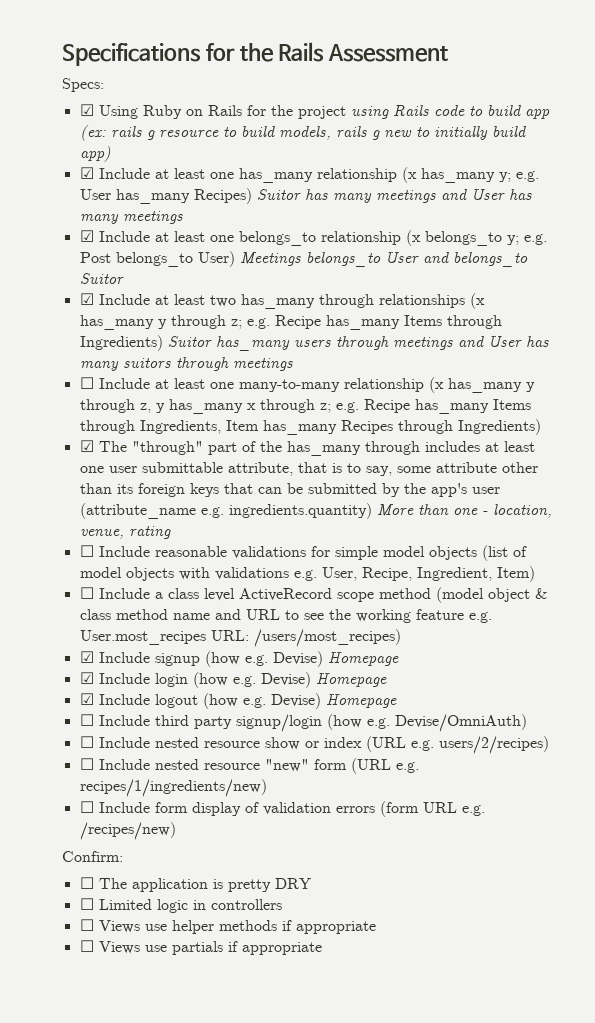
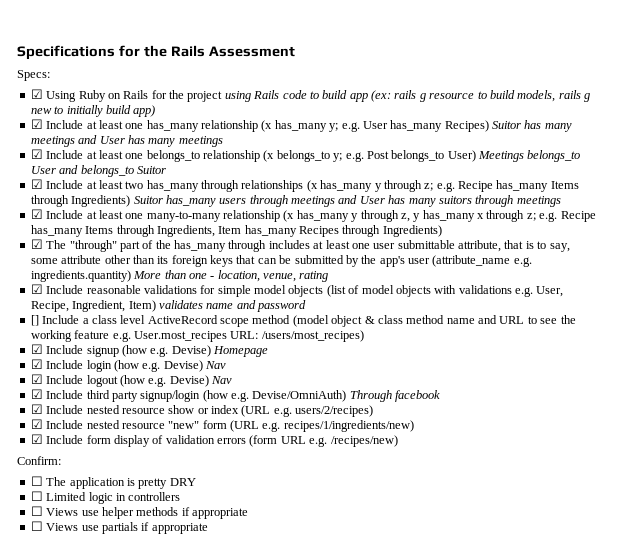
- ☐ Include at least one many-to-many relationship (x has_many y through z, y has_many x through z; e.g. Recipe has_many Items through Ingredients, Item has_many Recipes through Ingredients)
+ ☑ Include at least one many-to-many relationship (x has_many y through z, y has_many x through z; e.g. Recipe has_many Items through Ingredients, Item has_many Recipes through Ingredients)
- ☐ Include reasonable validations for simple model objects (list of model objects with validations e.g. User, Recipe, Ingredient, Item)
- ☐ Include a class level ActiveRecord scope method (model object & class method name and URL to see the working feature e.g. User.most_recipes URL: /users/most_recipes)
+ ☑ Include reasonable validations for simple model objects (list of model objects with validations e.g. User, Recipe, Ingredient, Item) validates name and password
+ [] Include a class level ActiveRecord scope method (model object & class method name and URL to see the working feature e.g. User.most_recipes URL: /users/most_recipes)
- ☑ Include login (how e.g. Devise) Homepage
+ ☑ Include login (how e.g. Devise) Nav
- ☑ Include logout (how e.g. Devise) Homepage
- ☐ Include third party signup/login (how e.g. Devise/OmniAuth)
- ☐ Include nested resource show or index (URL e.g. users/2/recipes)
+ ☑ Include logout (how e.g. Devise) Nav
+ ☑ Include third party signup/login (how e.g. Devise/OmniAuth) Through facebook
+ ☑ Include nested resource show or index (URL e.g. users/2/recipes)
- ☐ Include nested resource "new" form (URL e.g. recipes/1/ingredients/new)
+ ☑ Include nested resource "new" form (URL e.g. recipes/1/ingredients/new)
- ☐ Include form display of validation errors (form URL e.g. /recipes/new)
+ ☑ Include form display of validation errors (form URL e.g. /recipes/new)

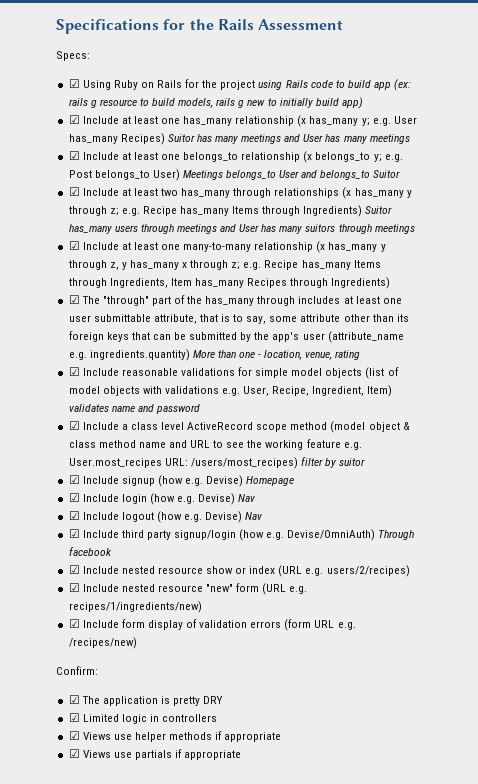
- [] Include a class level ActiveRecord scope method (model object & class method name and URL to see the working feature e.g. User.most_recipes URL: /users/most_recipes)
+ ☑ Include a class level ActiveRecord scope method (model object & class method name and URL to see the working feature e.g. User.most_recipes URL: /users/most_recipes) filter by suitor
- ☐ The application is pretty DRY
+ ☑ The application is pretty DRY
- ☐ Limited logic in controllers
+ ☑ Limited logic in controllers
- ☐ Views use helper methods if appropriate
+ ☑ Views use helper methods if appropriate
- ☐ Views use partials if appropriate
+ ☑ Views use partials if appropriate

